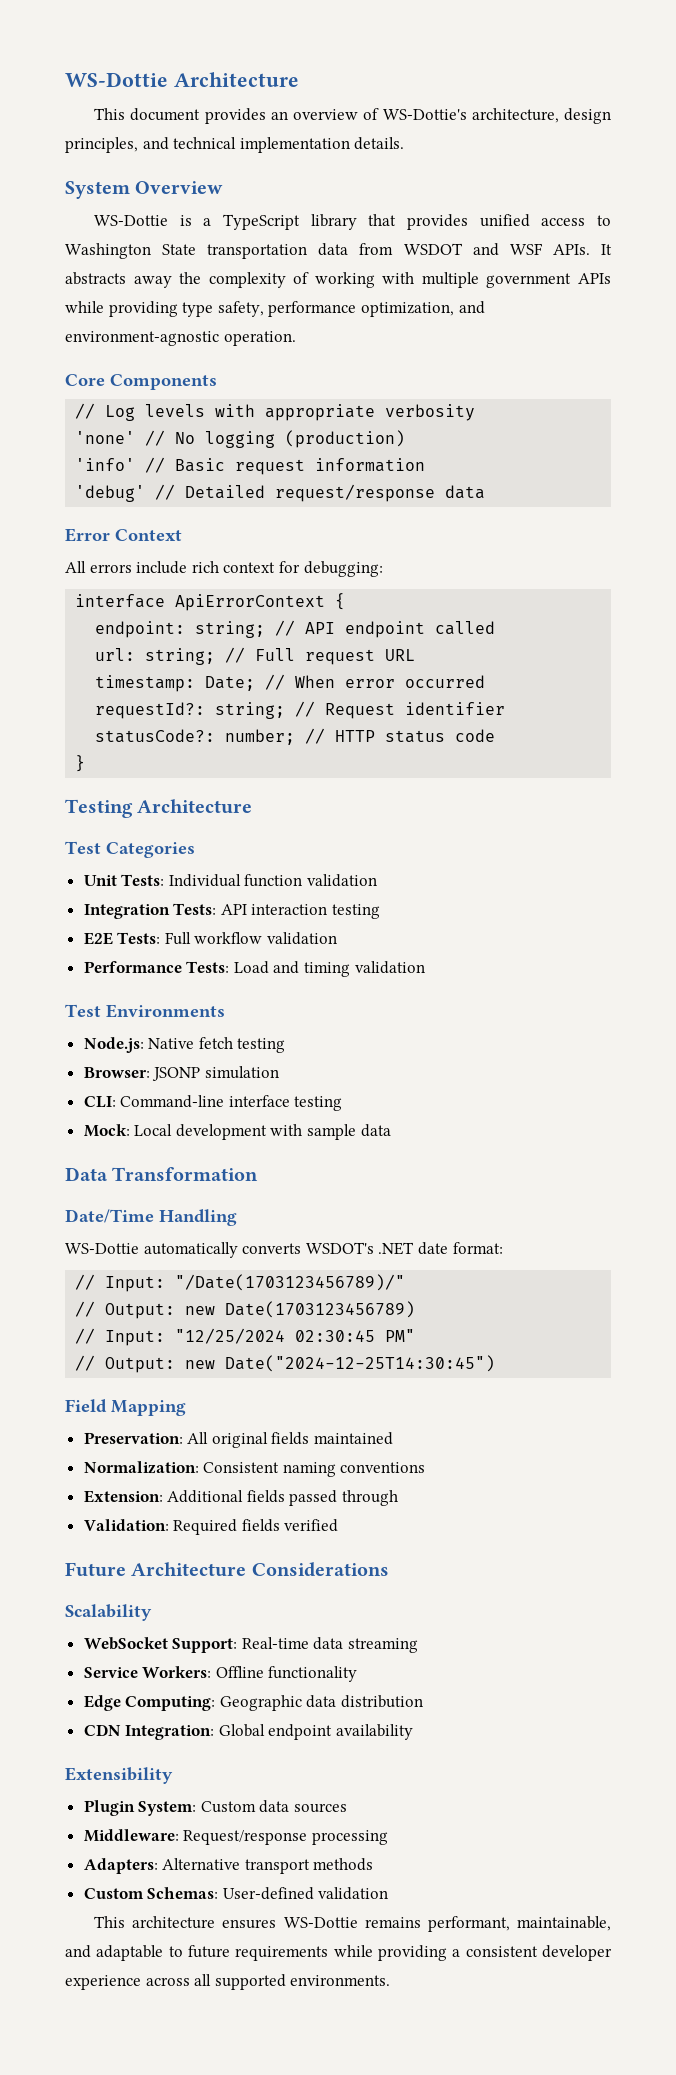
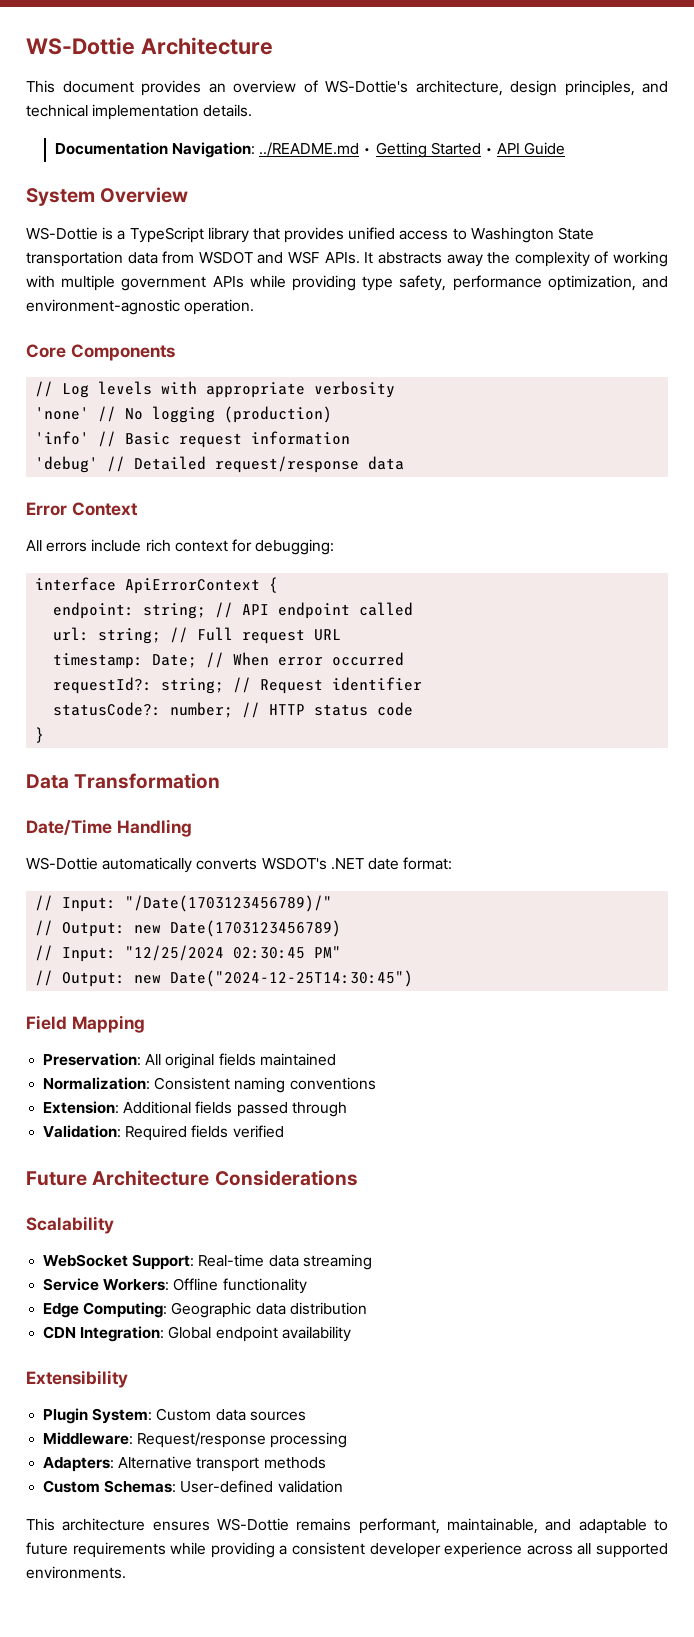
+ Documentation Navigation: ../README.md • Getting Started • API Guide
- Testing Architecture
- Test Categories
- Unit Tests: Individual function validation
- Integration Tests: API interaction testing
- E2E Tests: Full workflow validation
- Performance Tests: Load and timing validation
- Test Environments
- Node.js: Native fetch testing
- Browser: JSONP simulation
- CLI: Command-line interface testing
- Mock: Local development with sample data

